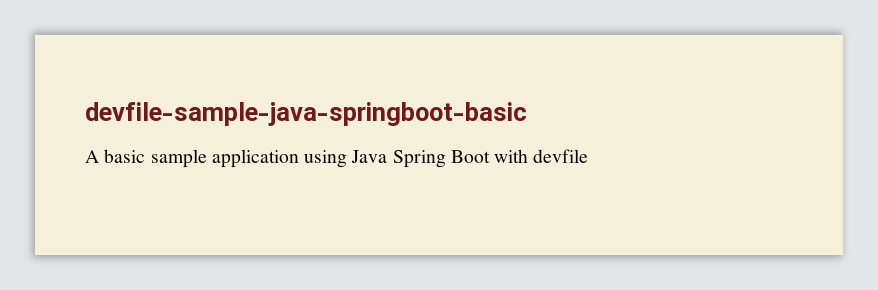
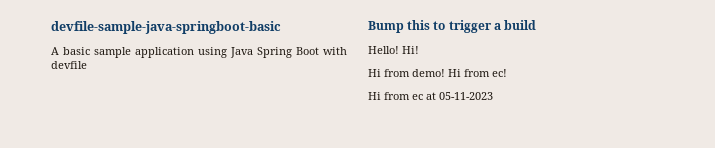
+ Bump this to trigger a build
+ Hello! Hi!
+ Hi from demo! Hi from ec!
+ Hi from ec at 05-11-2023

